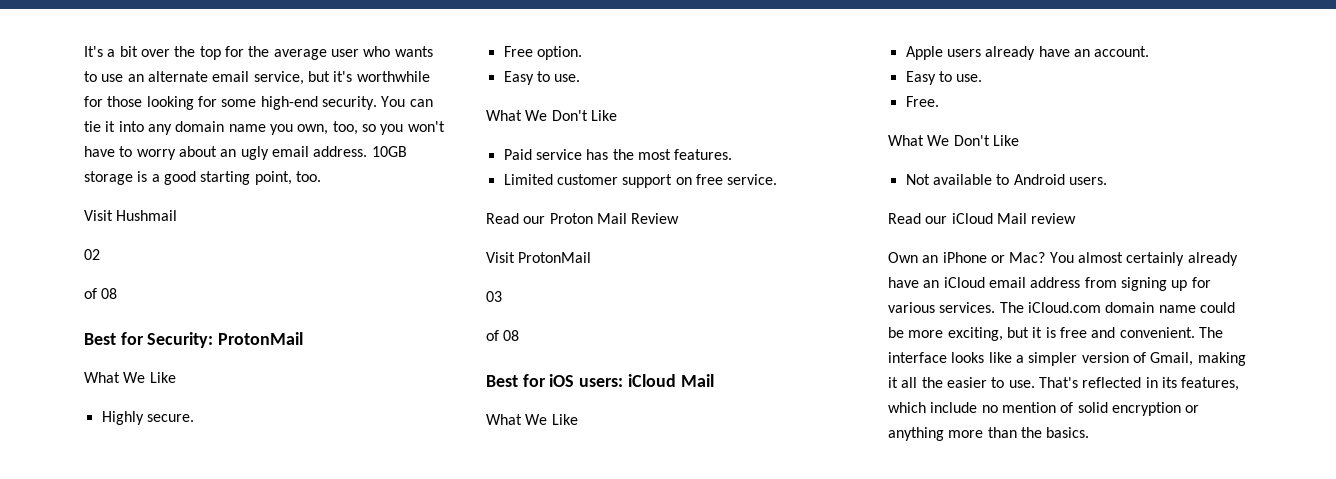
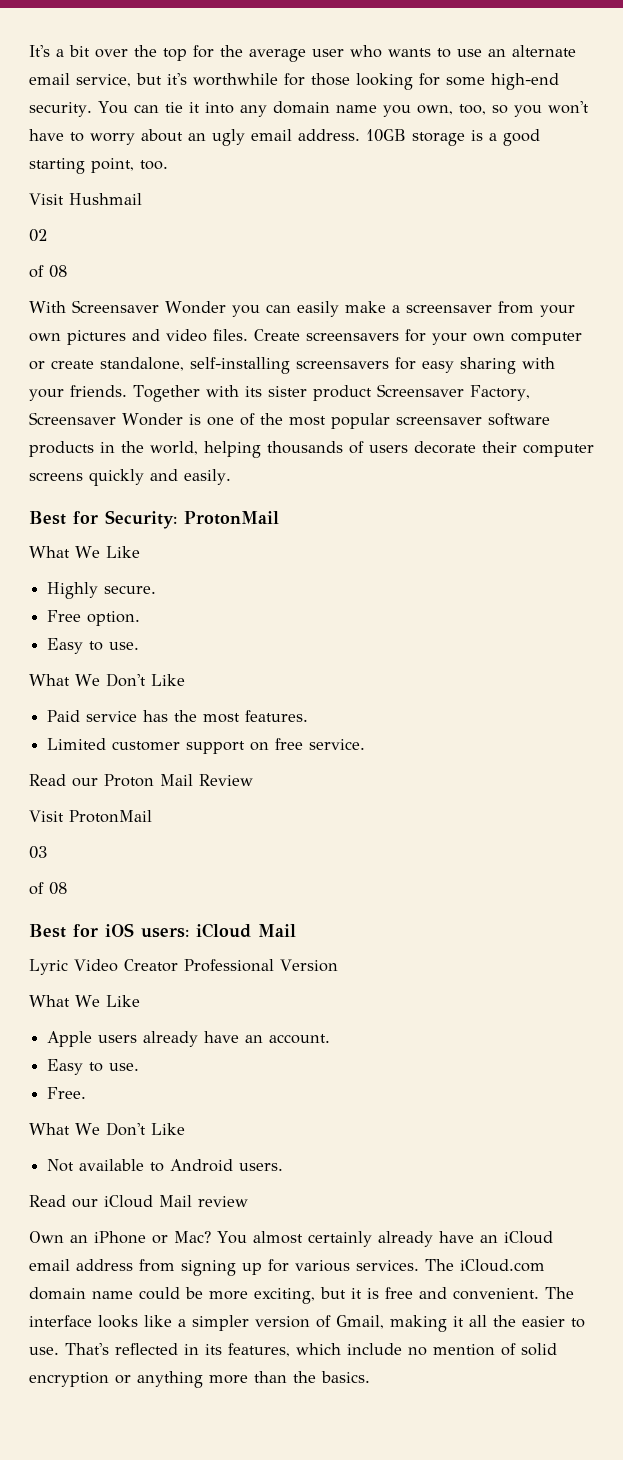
+ With Screensaver Wonder you can easily make a screensaver from your own pictures and video files. Create screensavers for your own computer or create standalone, self-installing screensavers for easy sharing with your friends. Together with its sister product Screensaver Factory, Screensaver Wonder is one of the most popular screensaver software products in the world, helping thousands of users decorate their computer screens quickly and easily.
+ Lyric Video Creator Professional Version

